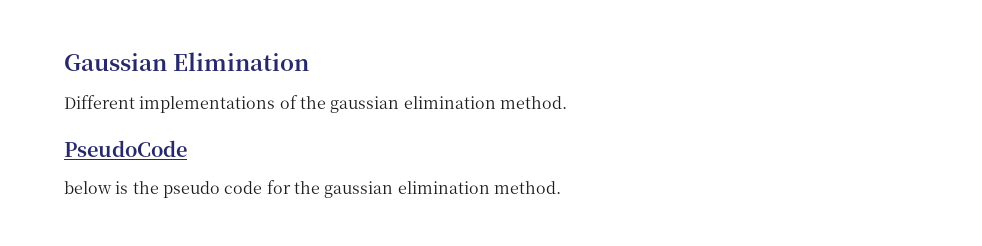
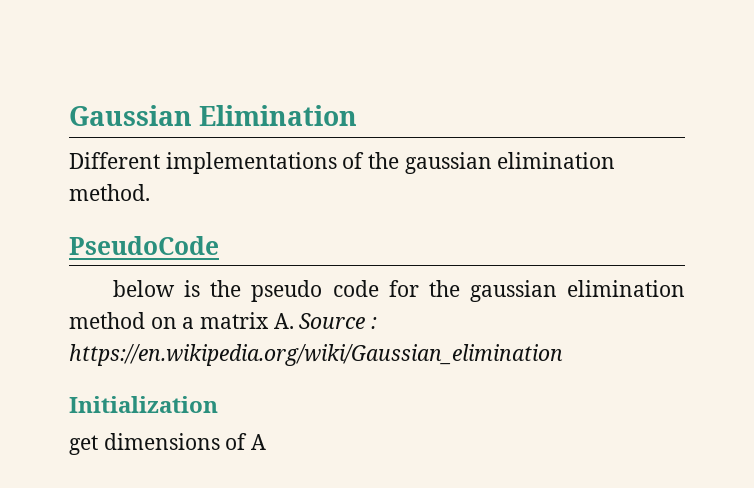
- below is the pseudo code for the gaussian elimination method.
+ below is the pseudo code for the gaussian elimination method on a matrix A. Source : https://en.wikipedia.org/wiki/Gaussian_elimination
+ Initialization
+ get dimensions of A

